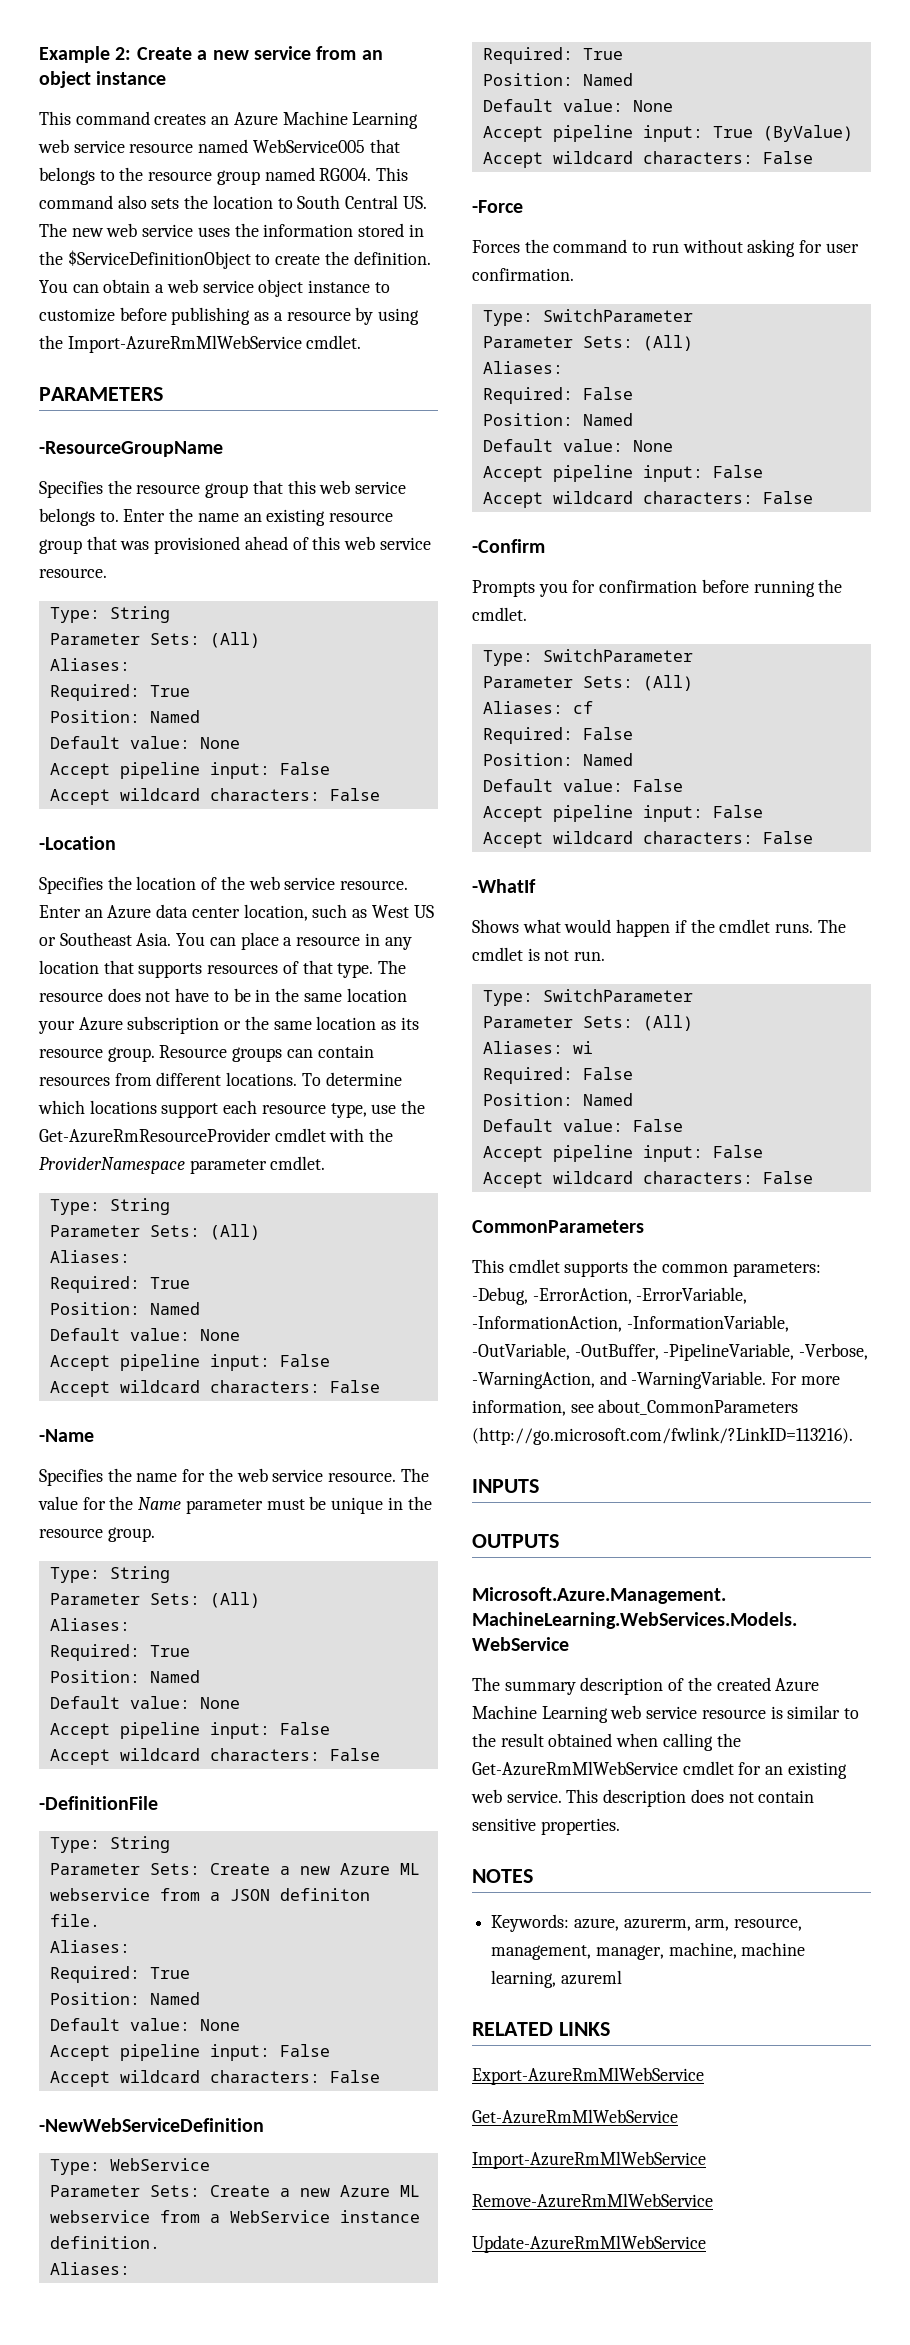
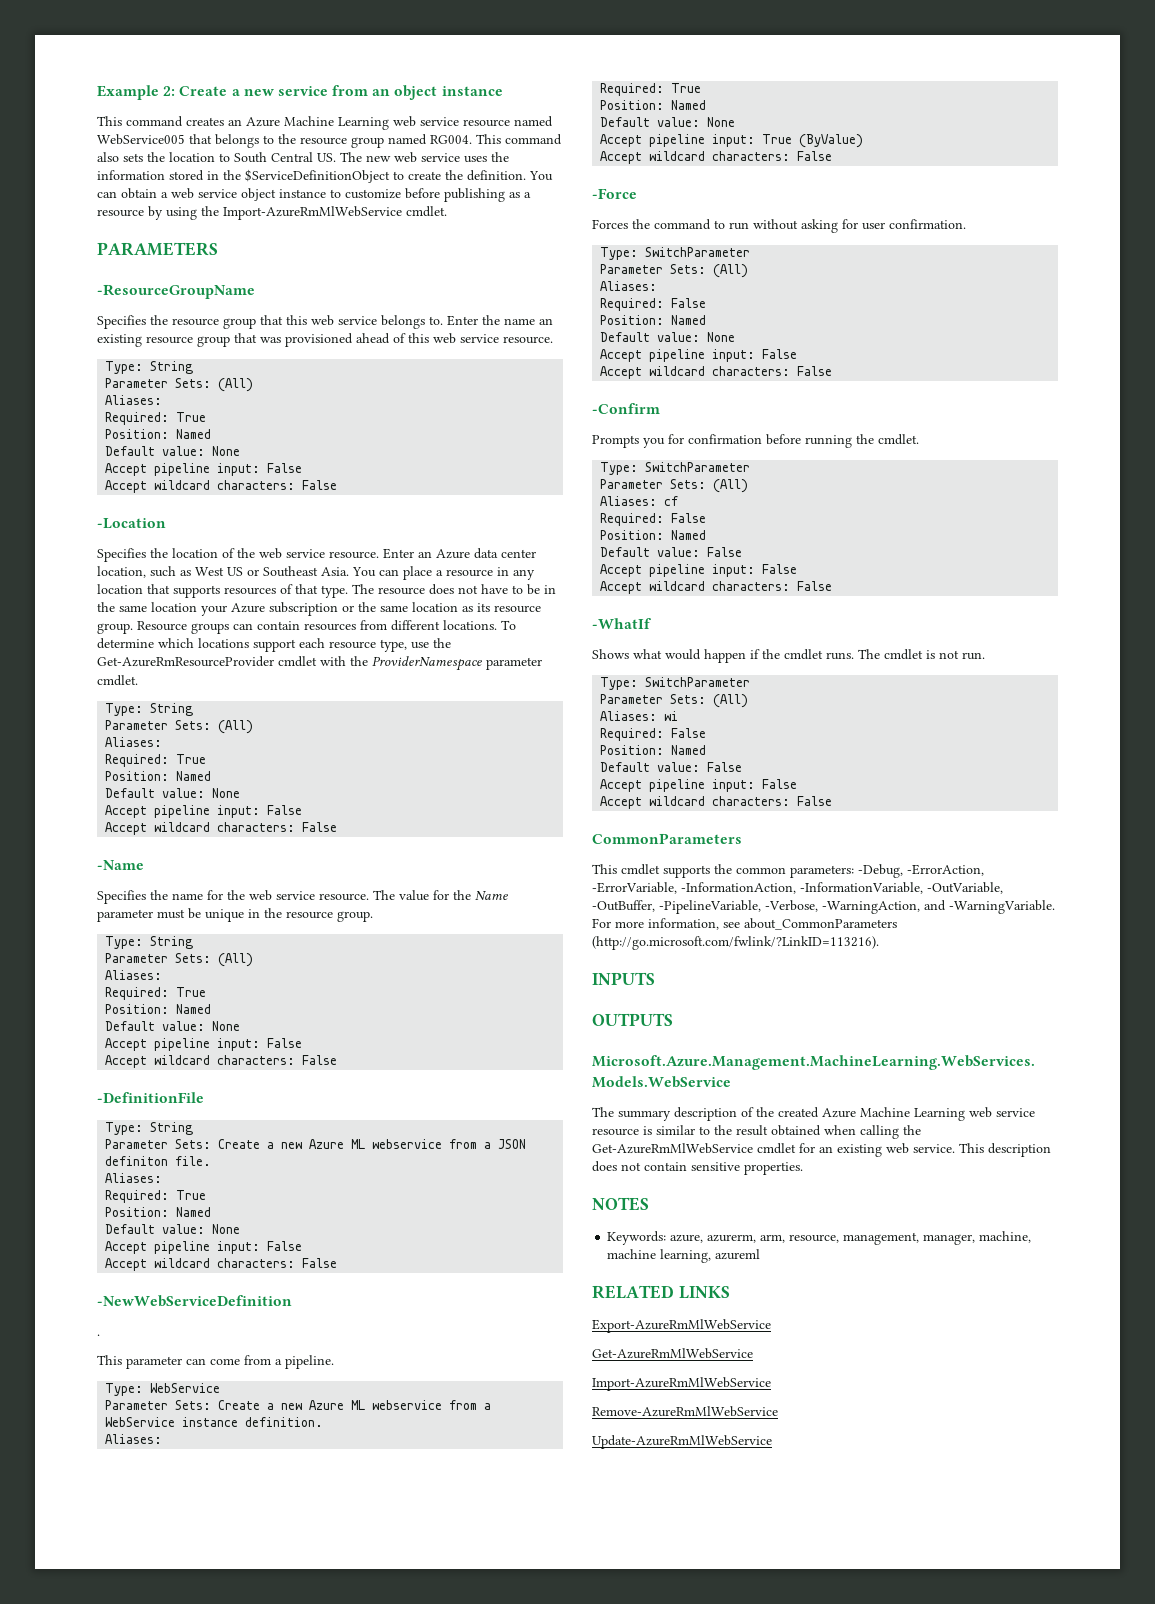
+ .
+ This parameter can come from a pipeline.

